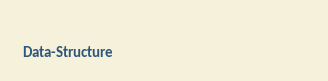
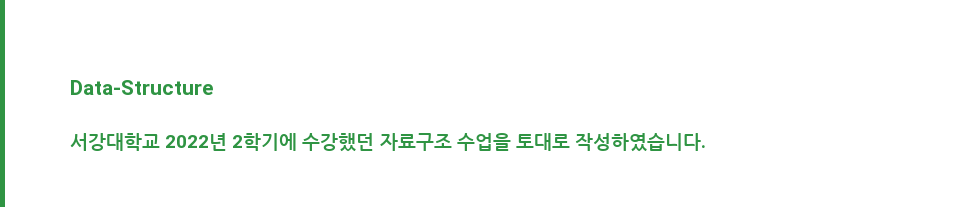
+ 서강대학교 2022년 2학기에 수강했던 자료구조 수업을 토대로 작성하였습니다.

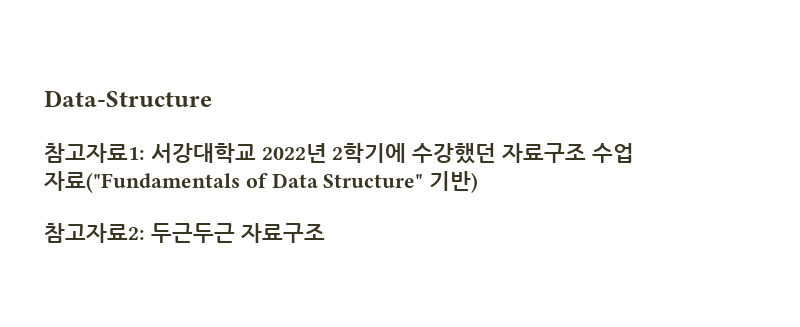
- 서강대학교 2022년 2학기에 수강했던 자료구조 수업을 토대로 작성하였습니다.
+ 참고자료1: 서강대학교 2022년 2학기에 수강했던 자료구조 수업 자료("Fundamentals of Data Structure" 기반)
+ 참고자료2: 두근두근 자료구조

